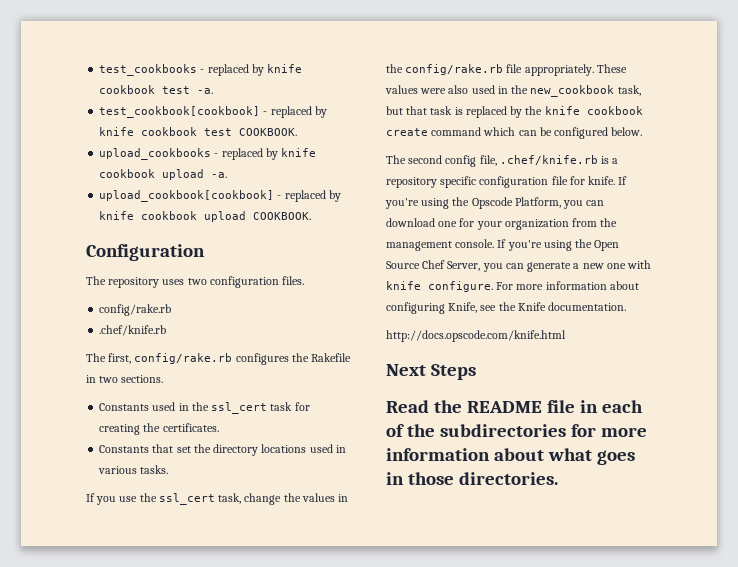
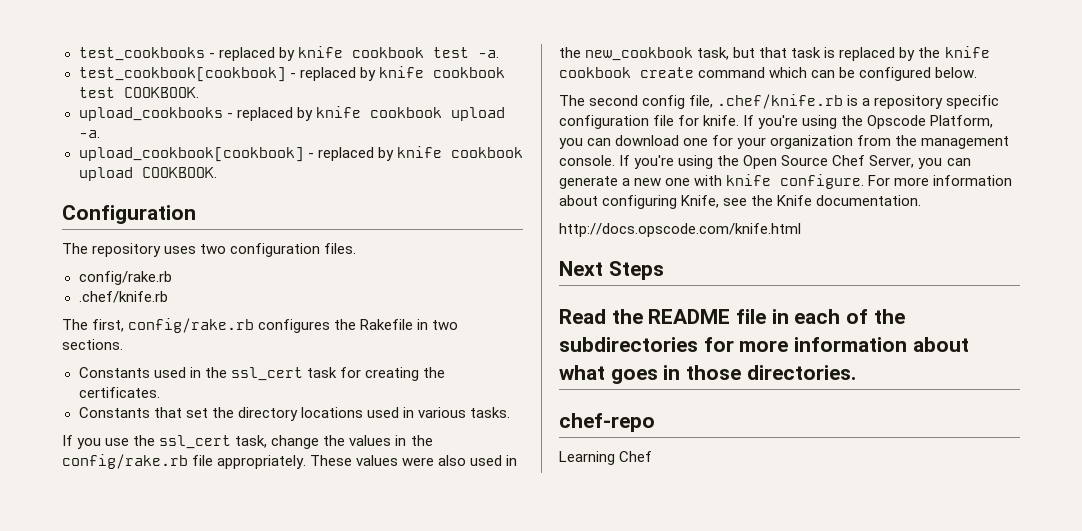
+ chef-repo
+ Learning Chef

